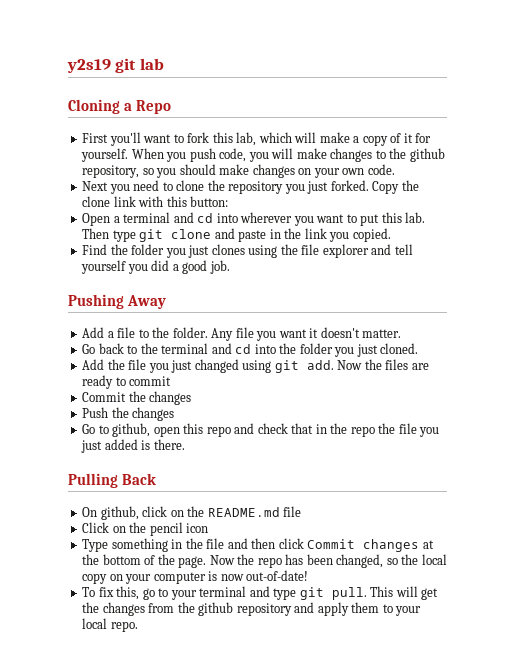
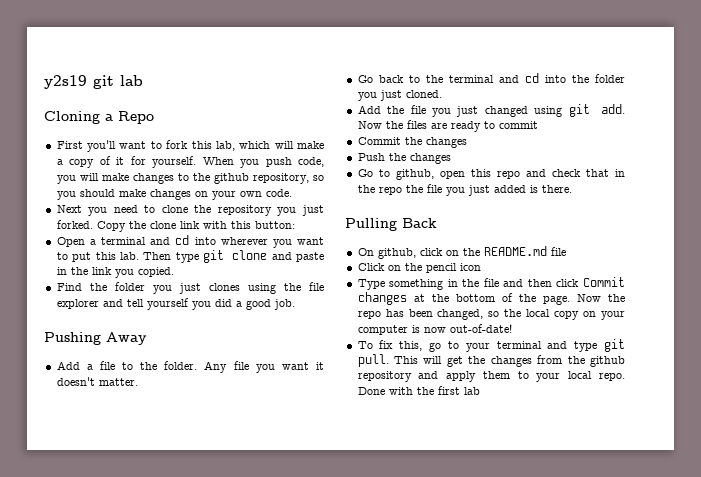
+ Done with the first lab

